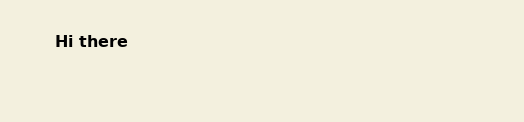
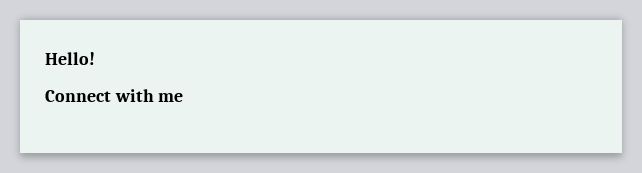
- Hi there
+ Hello!
+ Connect with me

